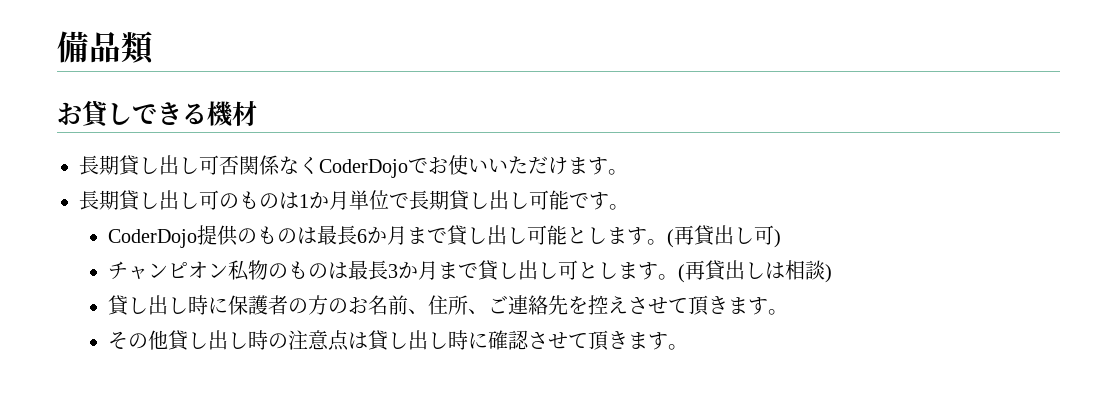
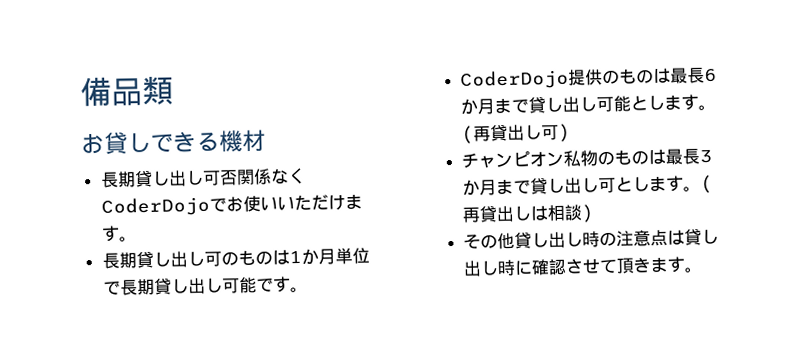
- 貸し出し時に保護者の方のお名前、住所、ご連絡先を控えさせて頂きます。

